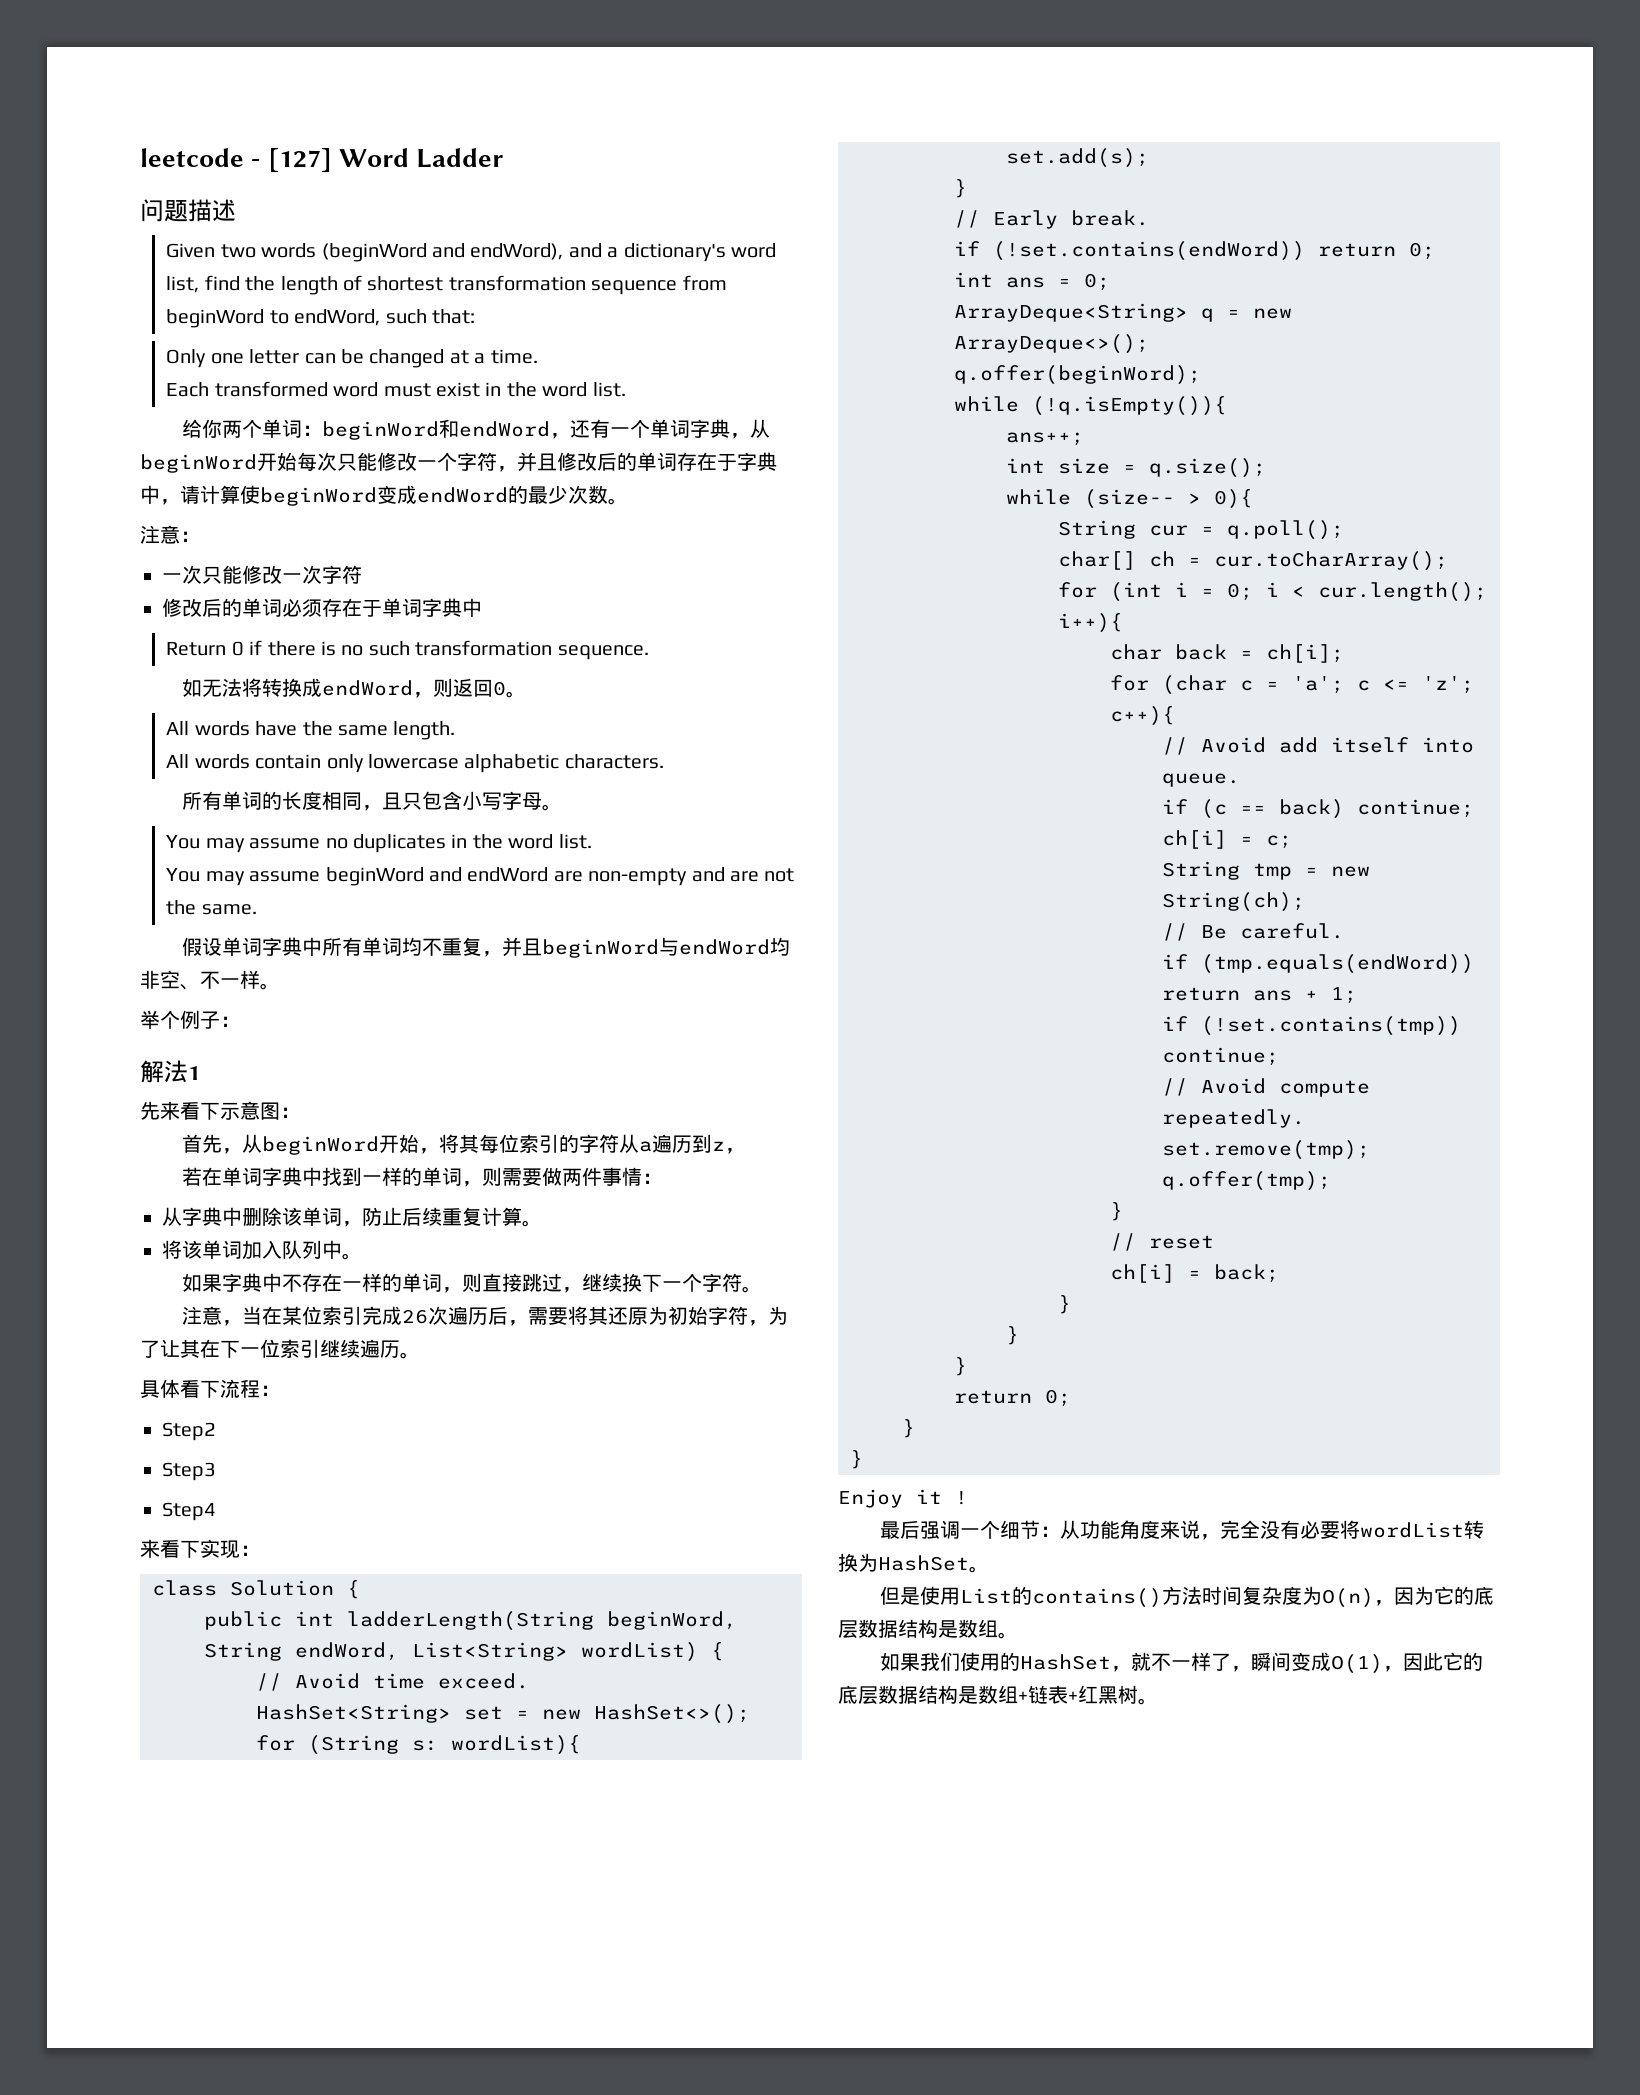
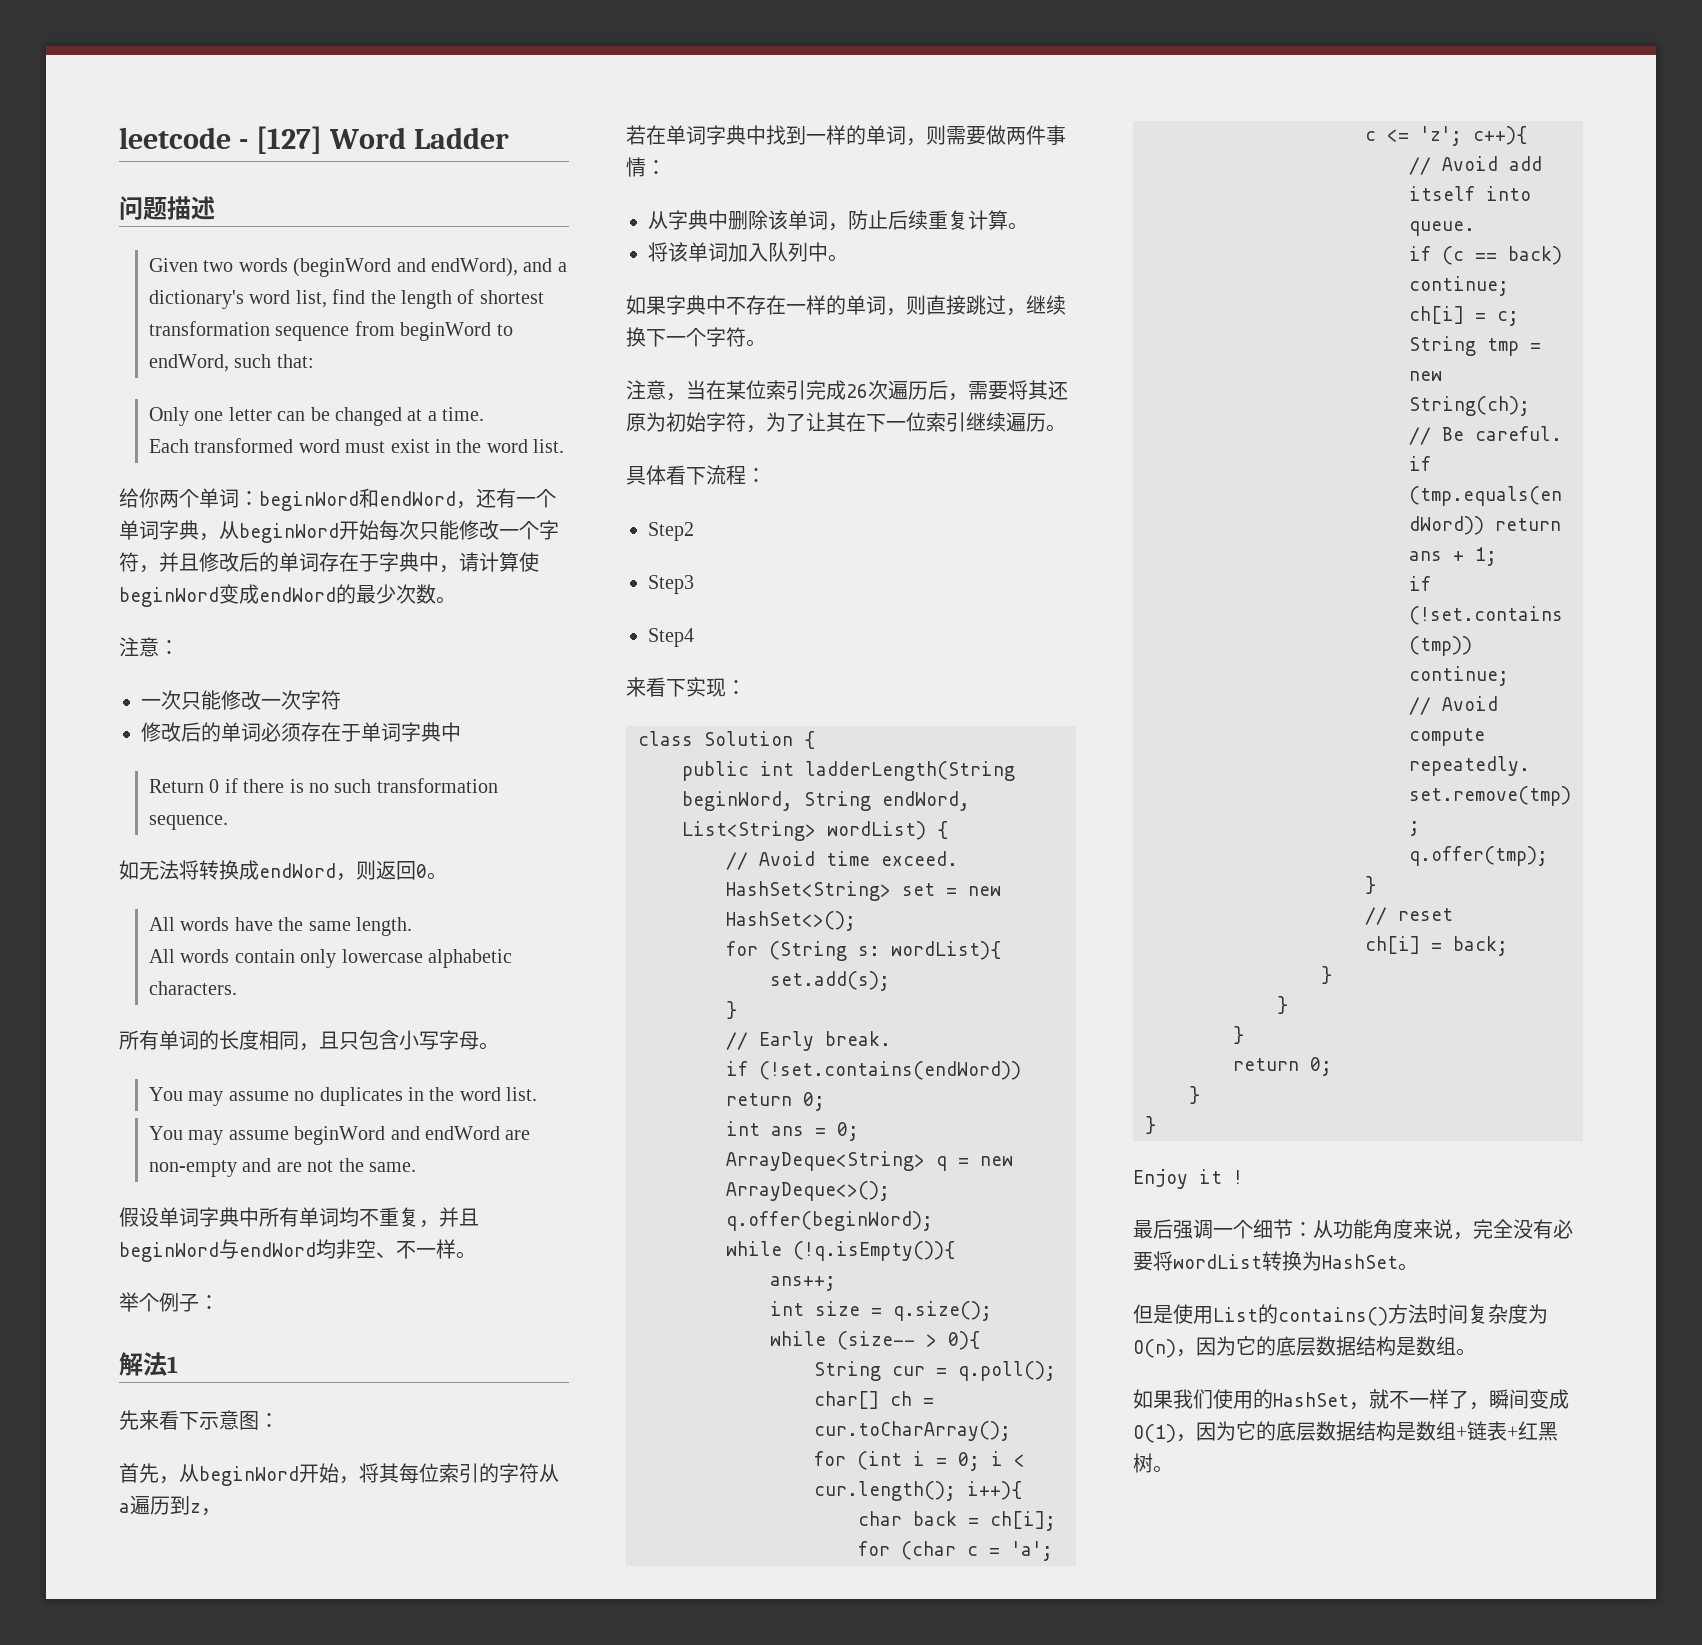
- 如果我们使用的HashSet，就不一样了，瞬间变成O(1)，因此它的底层数据结构是数组+链表+红黑树。
+ 如果我们使用的HashSet，就不一样了，瞬间变成O(1)，因为它的底层数据结构是数组+链表+红黑树。

